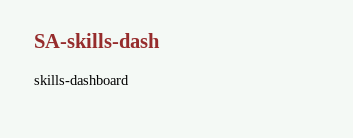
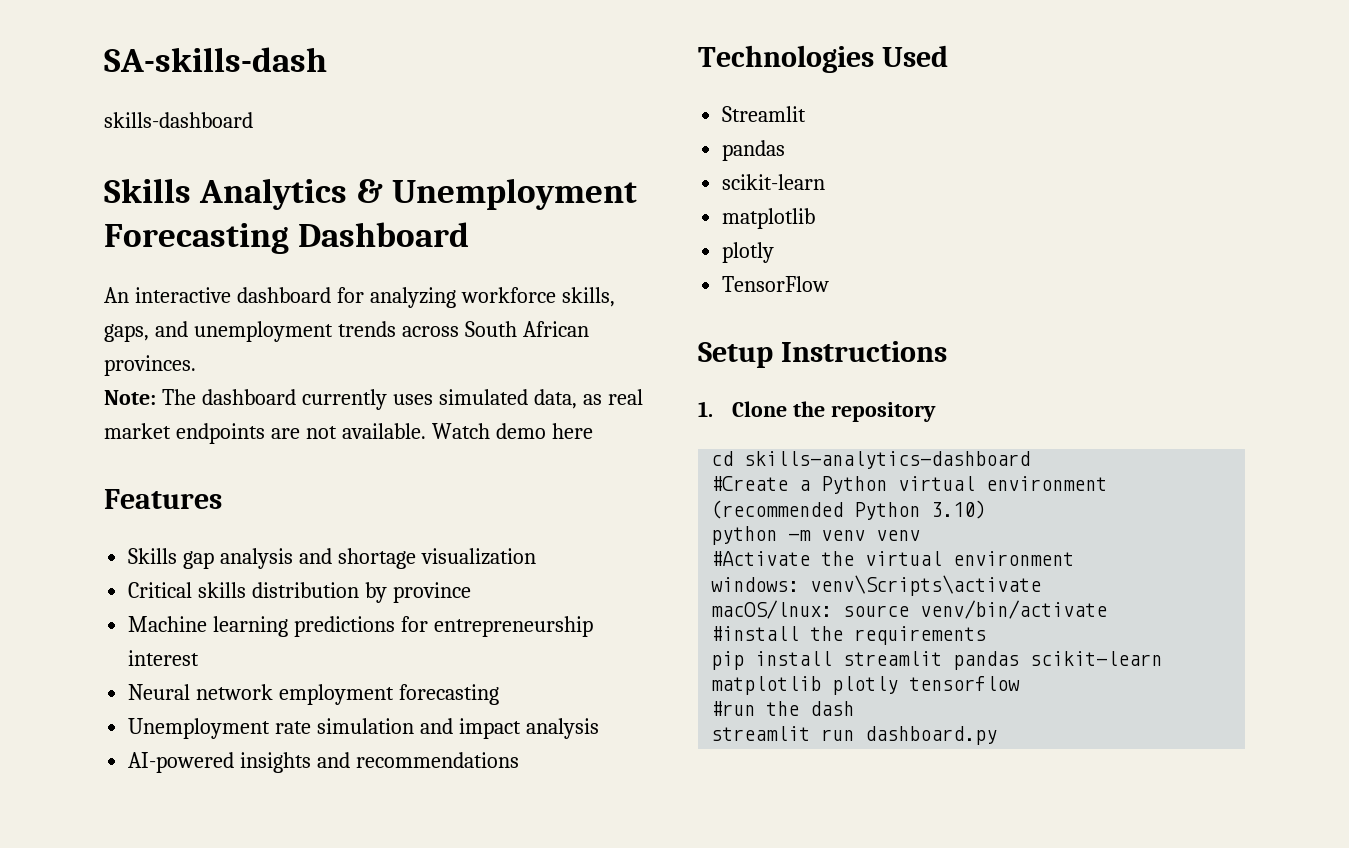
+ Skills Analytics & Unemployment Forecasting Dashboard
+ An interactive dashboard for analyzing workforce skills, gaps, and unemployment trends across South African provinces.
+ Note: The dashboard currently uses simulated data, as real market endpoints are not available. Watch demo here
+ Features
+ Skills gap analysis and shortage visualization
+ Critical skills distribution by province
+ Machine learning predictions for entrepreneurship interest
+ Neural network employment forecasting
+ Unemployment rate simulation and impact analysis
+ AI-powered insights and recommendations
+ Technologies Used
+ Streamlit
+ pandas
+ scikit-learn
+ matplotlib
+ plotly
+ TensorFlow
+ Setup Instructions
+ 1. Clone the repository
+ cd skills-analytics-dashboard
+ #Create a Python virtual environment (recommended Python 3.10)
+ python -m venv venv
+ #Activate the virtual environment
+ windows: venv\Scripts\activate
+ macOS/lnux: source venv/bin/activate
+ #install the requirements
+ pip install streamlit pandas scikit-learn matplotlib plotly tensorflow
+ #run the dash
+ streamlit run dashboard.py

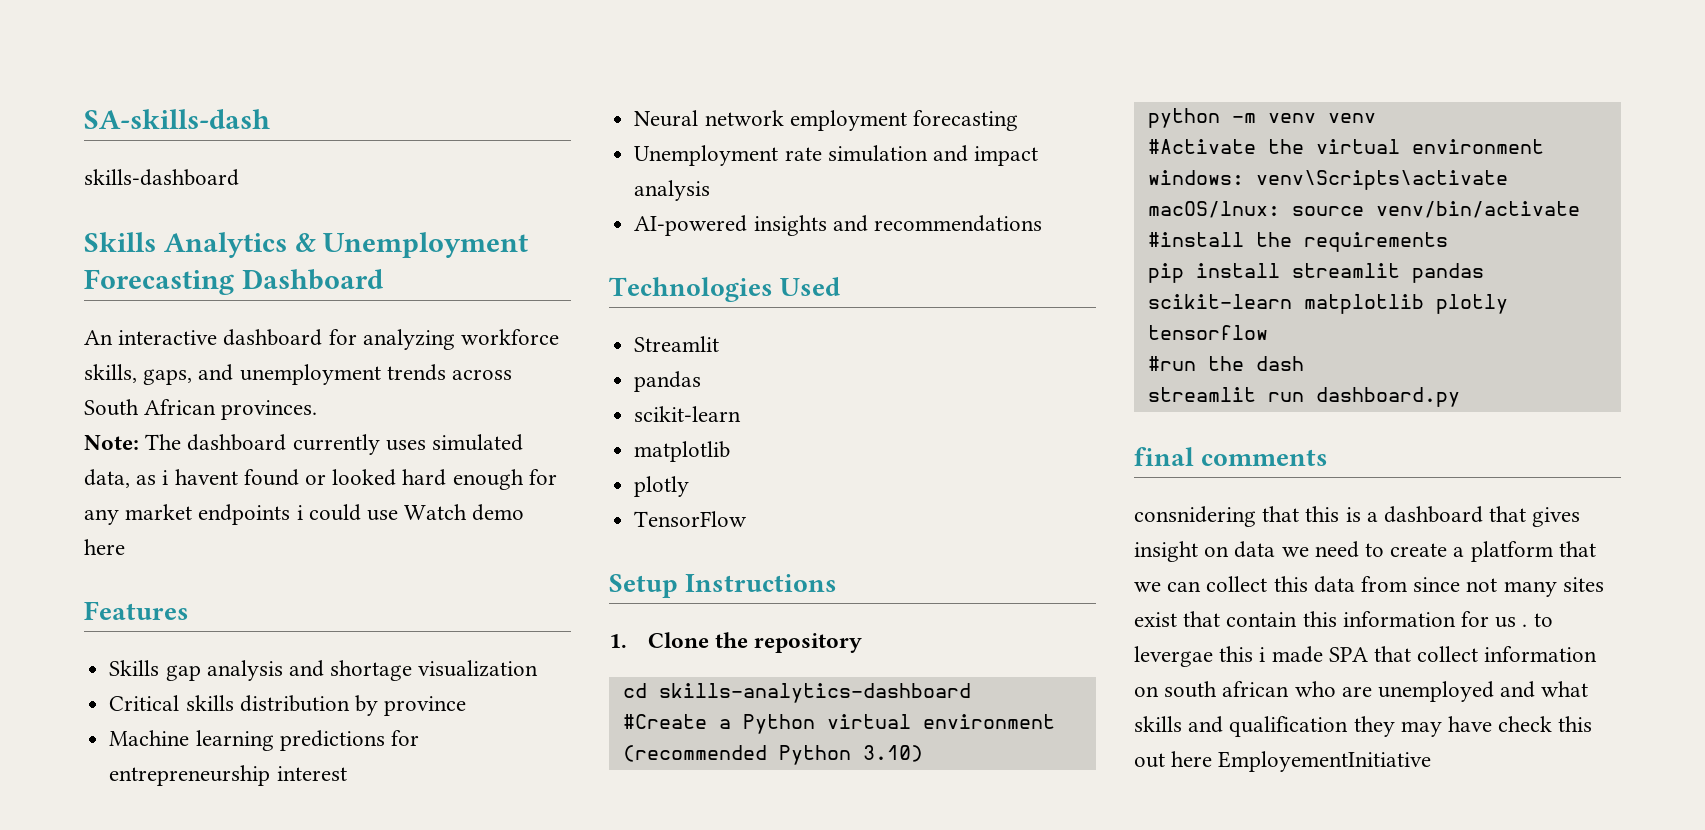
- Note: The dashboard currently uses simulated data, as real market endpoints are not available. Watch demo here
+ Note: The dashboard currently uses simulated data, as i havent found or looked hard enough for any market endpoints i could use Watch demo here
+ final comments
+ consnidering that this is a dashboard that gives insight on data we need to create a platform that we can collect this data from since not many sites exist that contain this information for us . to levergae this i made SPA that collect information on south african who are unemployed and what skills and qualification they may have check this out here EmployementInitiative

